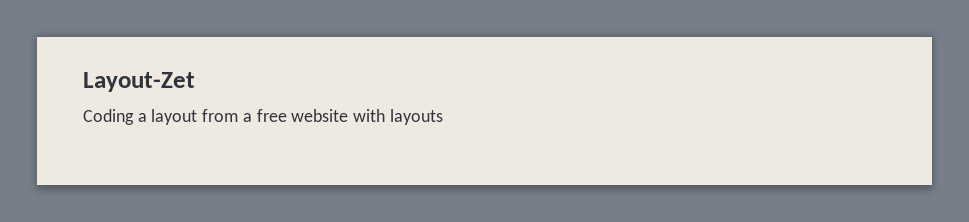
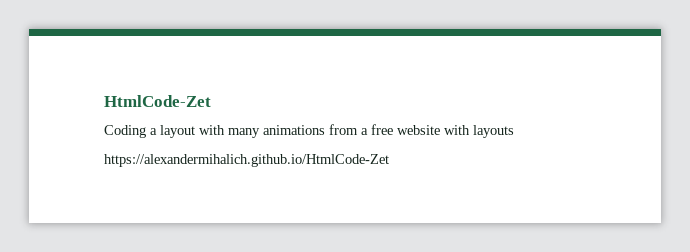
- Layout-Zet
+ HtmlCode-Zet
- Сoding a layout from a free website with layouts
+ Сoding a layout with many animations from a free website with layouts
+ https://alexandermihalich.github.io/HtmlCode-Zet

